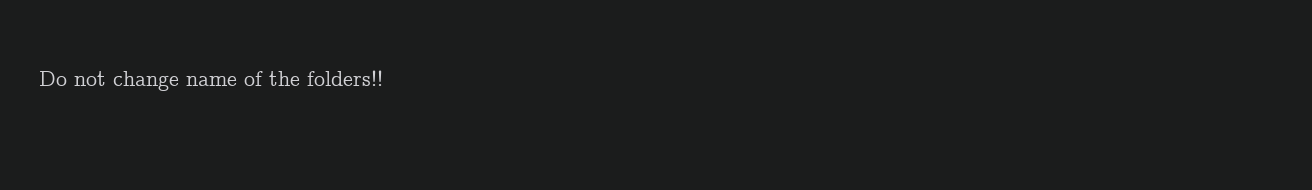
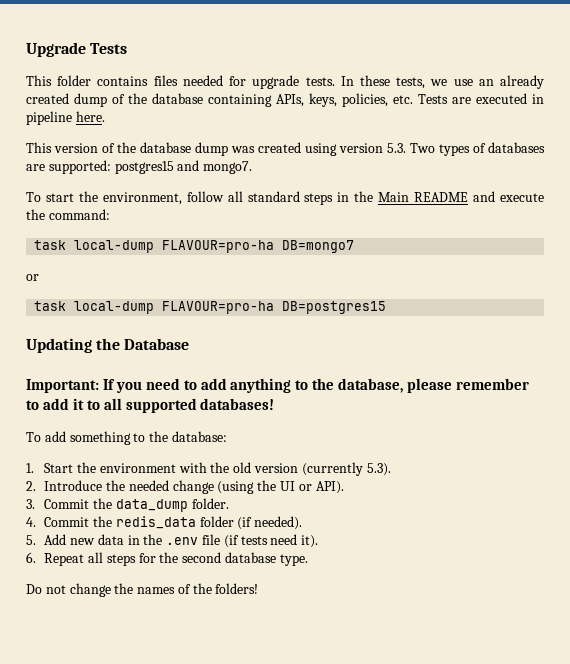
+ Upgrade Tests
+ This folder contains files needed for upgrade tests. In these tests, we use an already created dump of the database containing APIs, keys, policies, etc. Tests are executed in pipeline here.
+ This version of the database dump was created using version 5.3. Two types of databases are supported: postgres15 and mongo7.
+ To start the environment, follow all standard steps in the Main README and execute the command:
+ task local-dump FLAVOUR=pro-ha DB=mongo7
+ or
+ task local-dump FLAVOUR=pro-ha DB=postgres15
+ Updating the Database
+ Important: If you need to add anything to the database, please remember to add it to all supported databases!
+ To add something to the database:
+ 1. Start the environment with the old version (currently 5.3).
+ 2. Introduce the needed change (using the UI or API).
+ 3. Commit the data_dump folder.
+ 4. Commit the redis_data folder (if needed).
+ 5. Add new data in the .env file (if tests need it).
+ 6. Repeat all steps for the second database type.
- Do not change name of the folders!!
+ Do not change the names of the folders!

